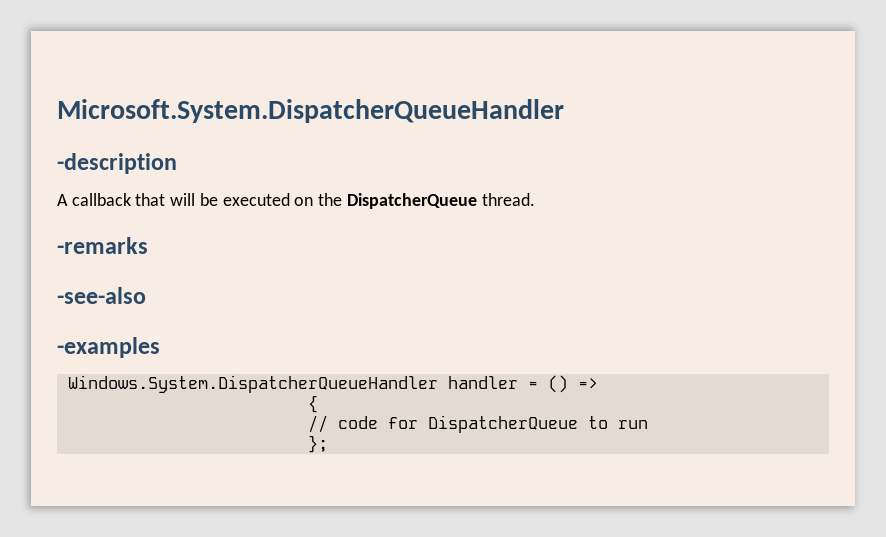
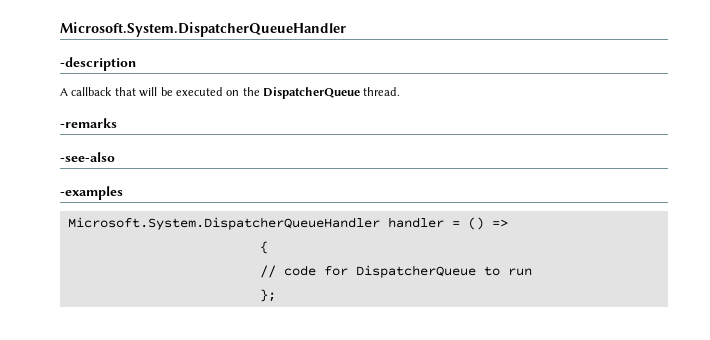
- Windows.System.DispatcherQueueHandler handler = () =>
+ Microsoft.System.DispatcherQueueHandler handler = () =>

